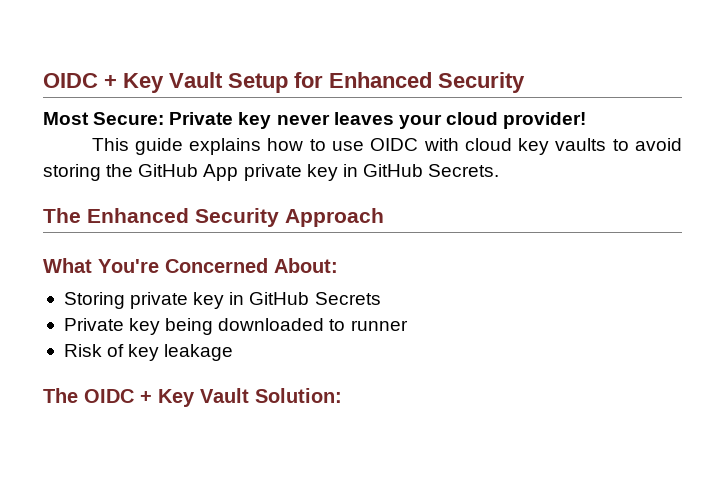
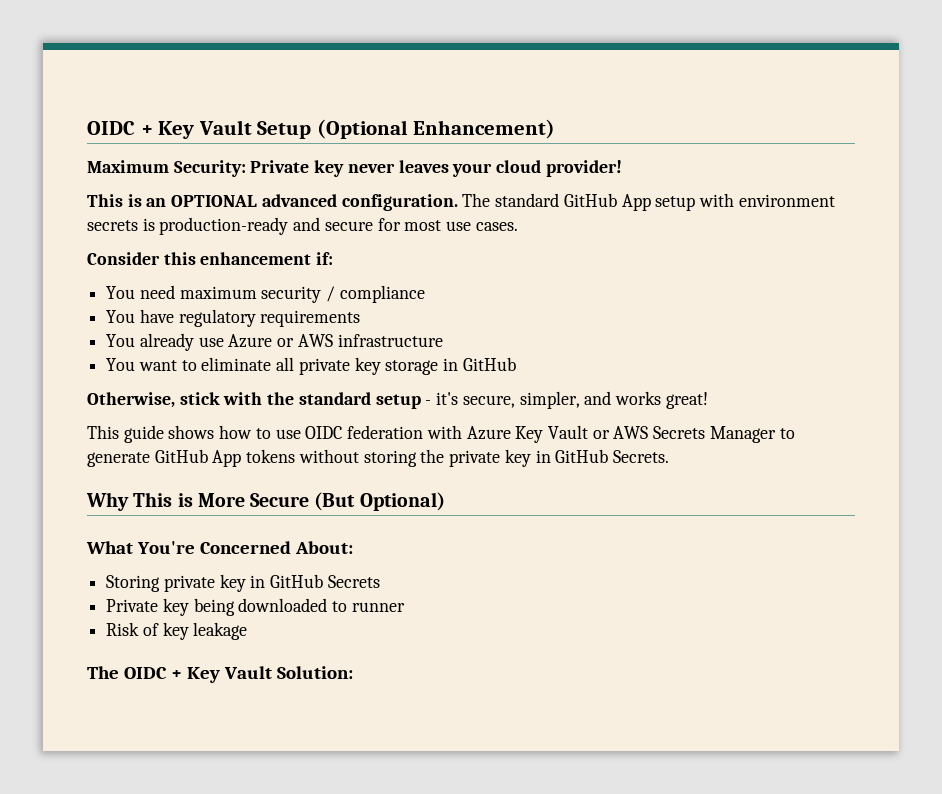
- OIDC + Key Vault Setup for Enhanced Security
- Most Secure: Private key never leaves your cloud provider!
+ OIDC + Key Vault Setup (Optional Enhancement)
+ Maximum Security: Private key never leaves your cloud provider!
+ This is an OPTIONAL advanced configuration. The standard GitHub App setup with environment secrets is production-ready and secure for most use cases.
+ Consider this enhancement if:
+ You need maximum security / compliance
+ You have regulatory requirements
+ You already use Azure or AWS infrastructure
+ You want to eliminate all private key storage in GitHub
+ Otherwise, stick with the standard setup - it's secure, simpler, and works great!
- This guide explains how to use OIDC with cloud key vaults to avoid storing the GitHub App private key in GitHub Secrets.
+ This guide shows how to use OIDC federation with Azure Key Vault or AWS Secrets Manager to generate GitHub App tokens without storing the private key in GitHub Secrets.
- The Enhanced Security Approach
+ Why This is More Secure (But Optional)

